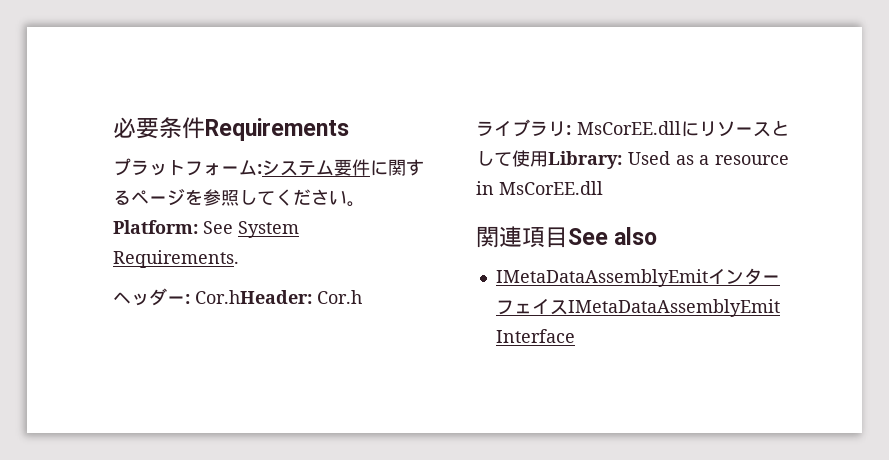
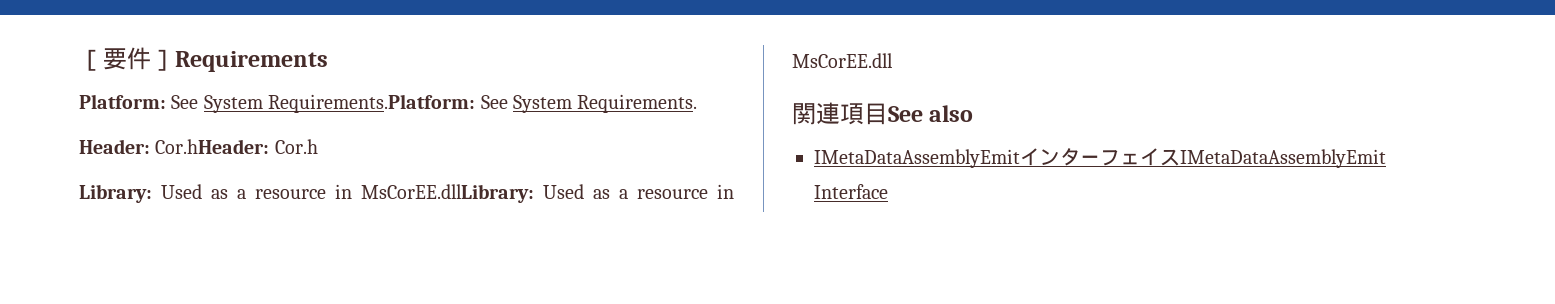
- 必要条件Requirements
+ ［要件］Requirements
- プラットフォーム:システム要件に関するページを参照してください。Platform: See System Requirements.
- ヘッダー: Cor.hHeader: Cor.h
- ライブラリ: MsCorEE.dllにリソースとして使用Library: Used as a resource in MsCorEE.dll
+ Platform: See System Requirements.Platform: See System Requirements.
+ Header: Cor.hHeader: Cor.h
+ Library: Used as a resource in MsCorEE.dllLibrary: Used as a resource in MsCorEE.dll

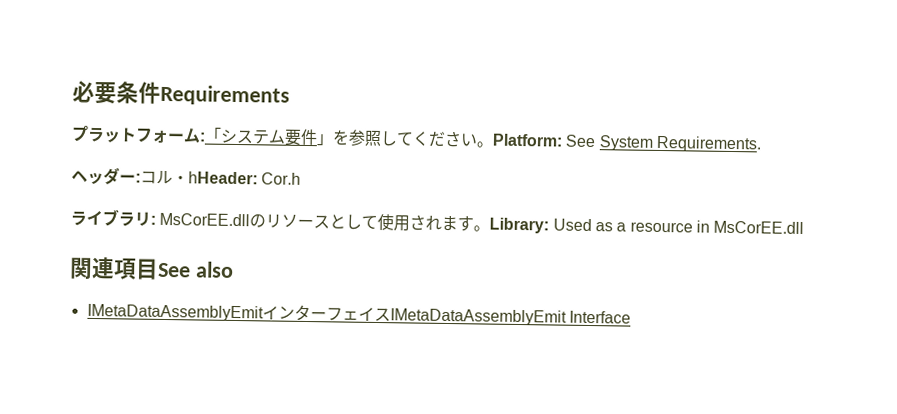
- ［要件］Requirements
- Platform: See System Requirements.Platform: See System Requirements.
- Header: Cor.hHeader: Cor.h
- Library: Used as a resource in MsCorEE.dllLibrary: Used as a resource in MsCorEE.dll
+ 必要条件Requirements
+ プラットフォーム:「システム要件」を参照してください。Platform: See System Requirements.
+ ヘッダー:コル・hHeader: Cor.h
+ ライブラリ: MsCorEE.dllのリソースとして使用されます。Library: Used as a resource in MsCorEE.dll

